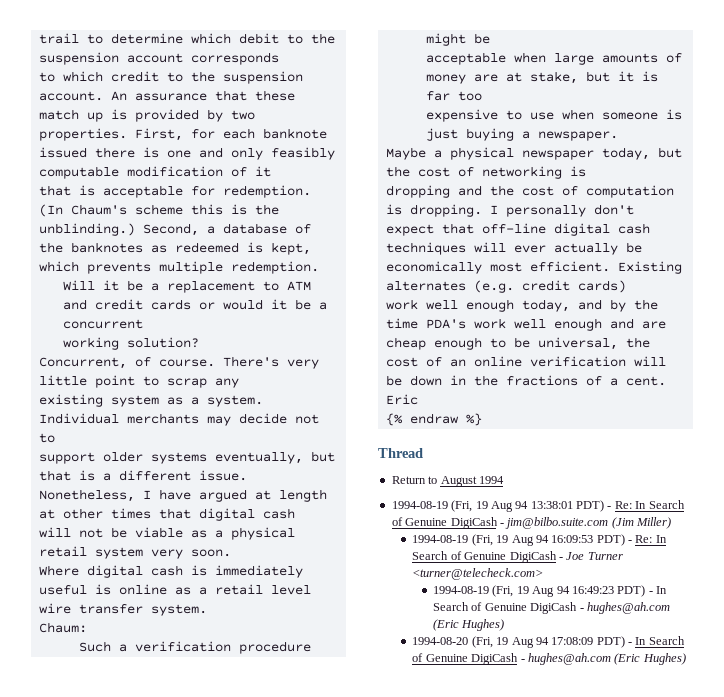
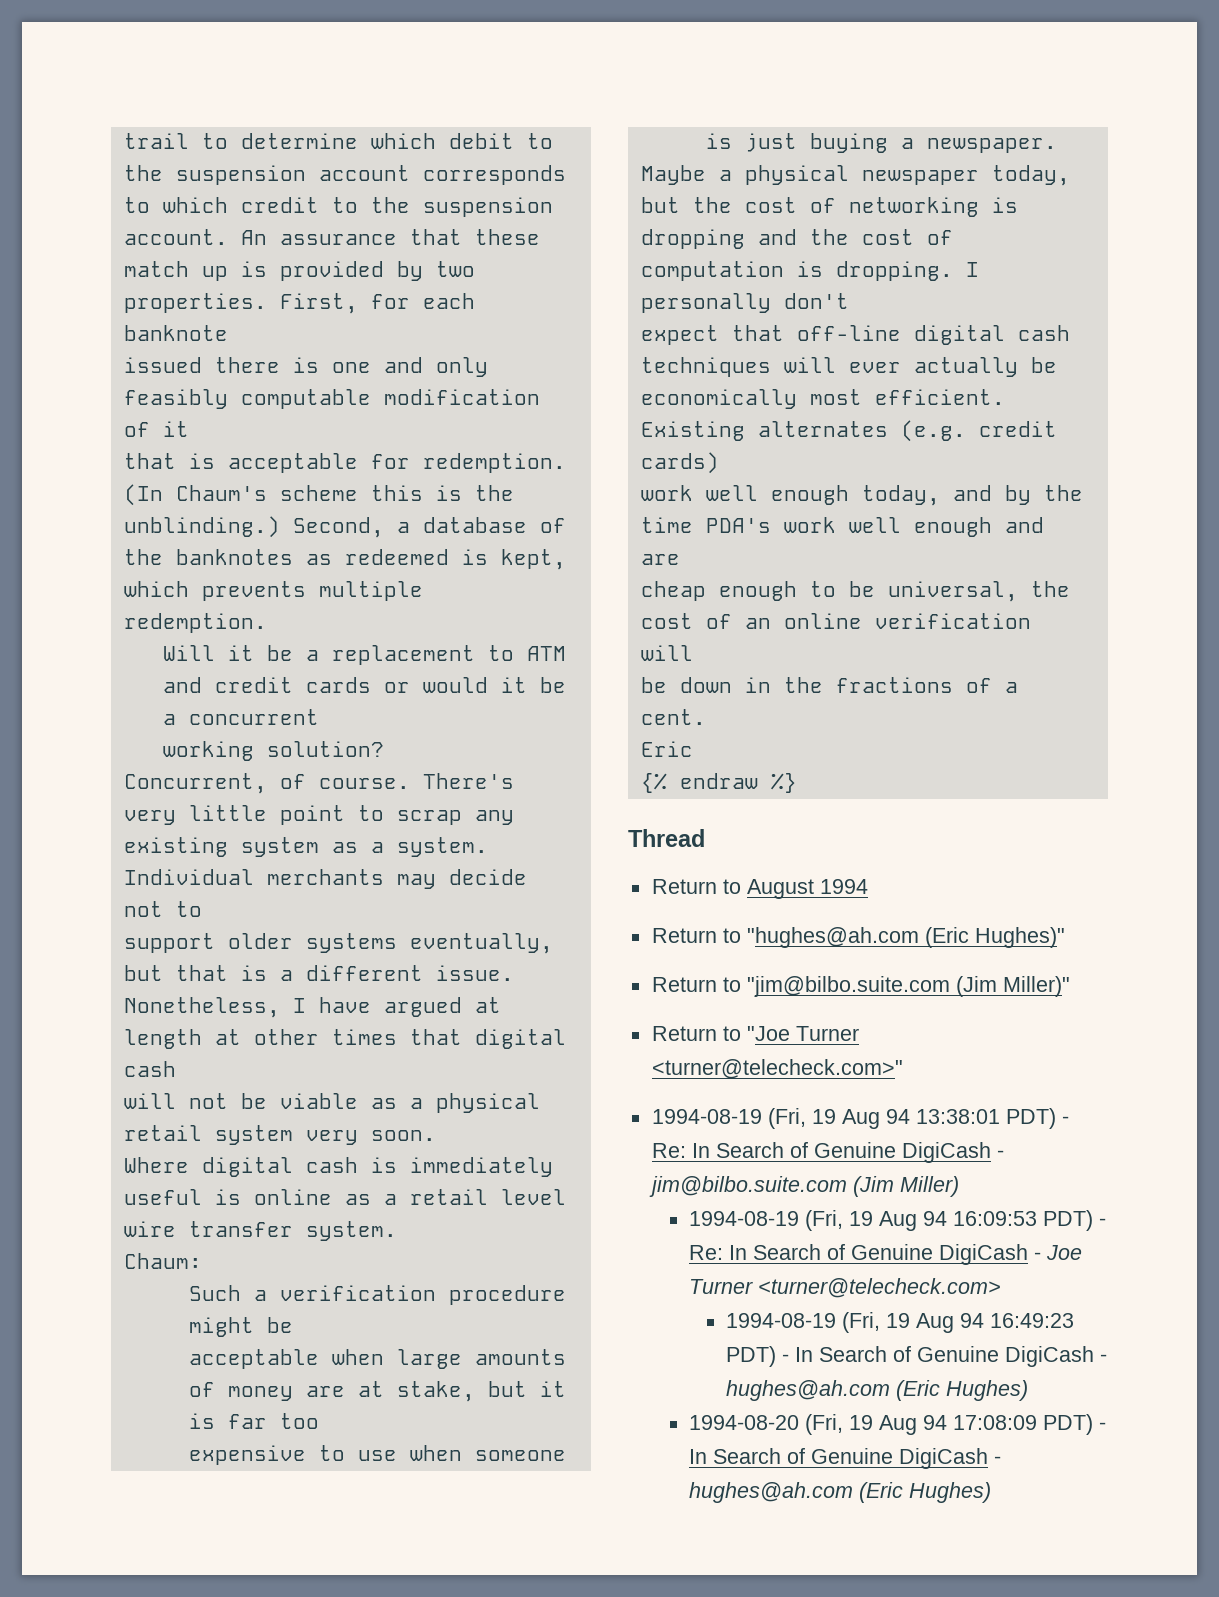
+ Return to "hughes@ah.com (Eric Hughes)"
+ Return to "jim@bilbo.suite.com (Jim Miller)"
+ Return to "Joe Turner <turner@telecheck.com>"

